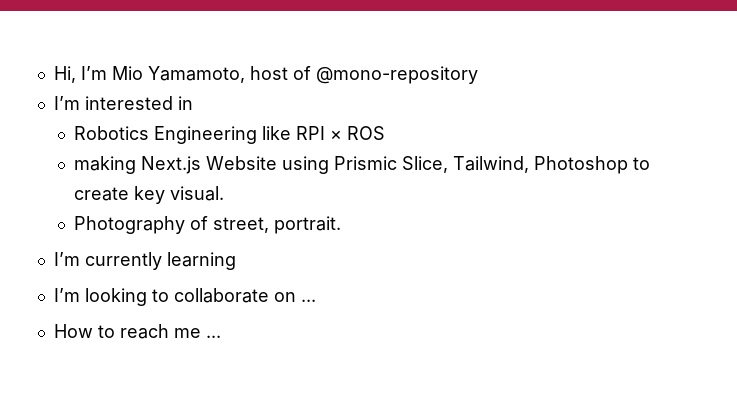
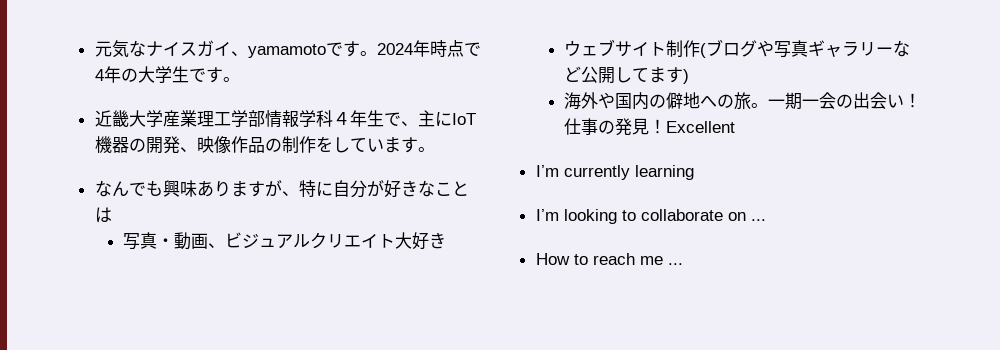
- Hi, I’m Mio Yamamoto, host of @mono-repository
- I’m interested in
- Robotics Engineering like RPI × ROS
- making Next.js Website using Prismic Slice, Tailwind, Photoshop to create key visual.
- Photography of street, portrait.
+ 元気なナイスガイ、yamamotoです。2024年時点で4年の大学生です。
+ 近畿大学産業理工学部情報学科４年生で、主にIoT機器の開発、映像作品の制作をしています。
+ なんでも興味ありますが、特に自分が好きなことは
+ 写真・動画、ビジュアルクリエイト大好き
+ ウェブサイト制作(ブログや写真ギャラリーなど公開してます)
+ 海外や国内の僻地への旅。一期一会の出会い！仕事の発見！Excellent

